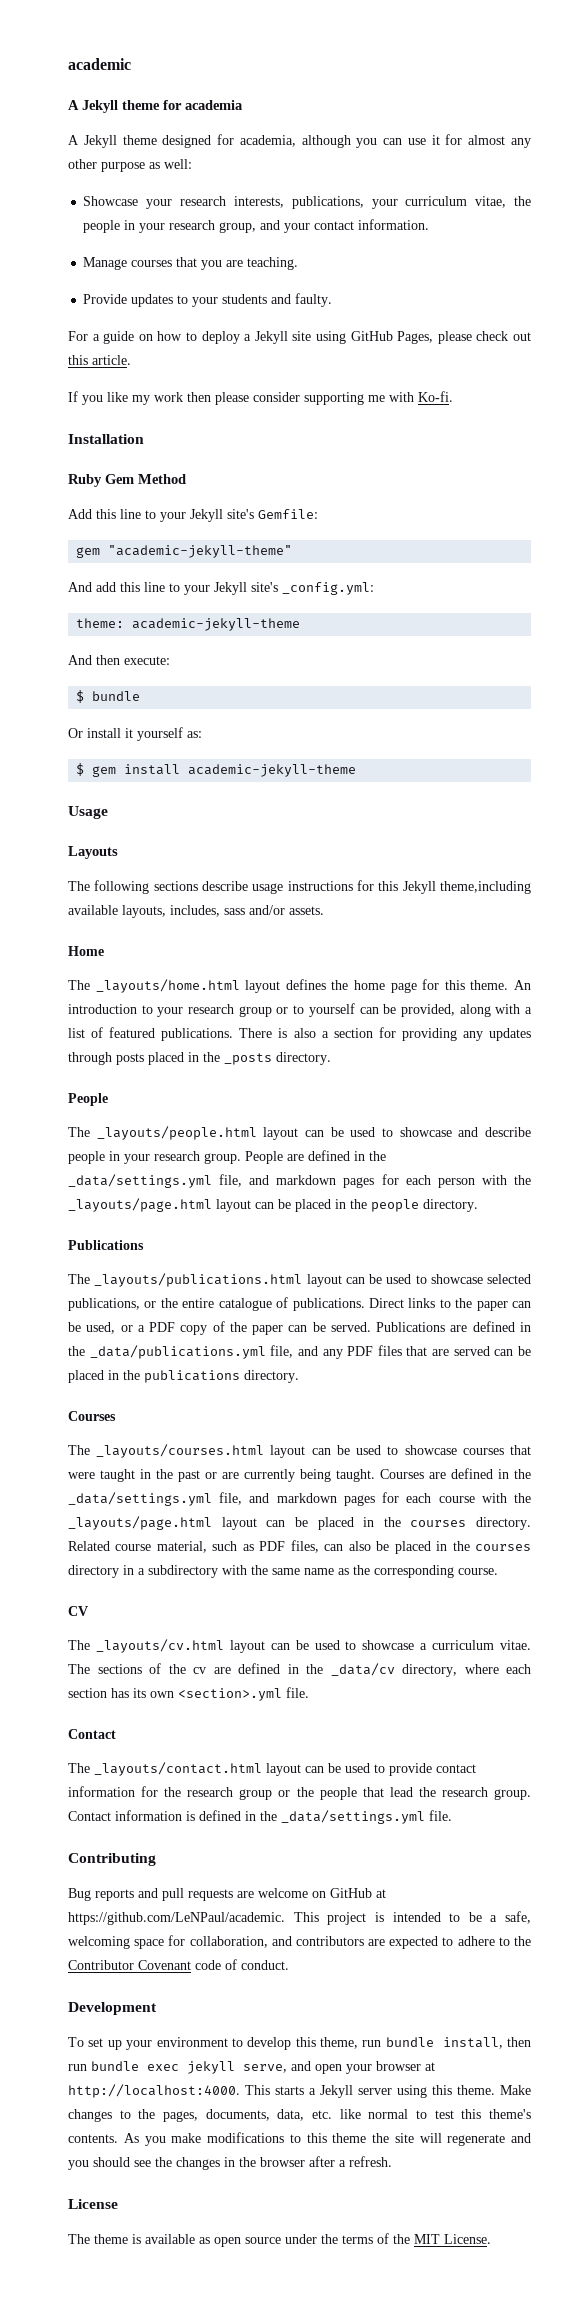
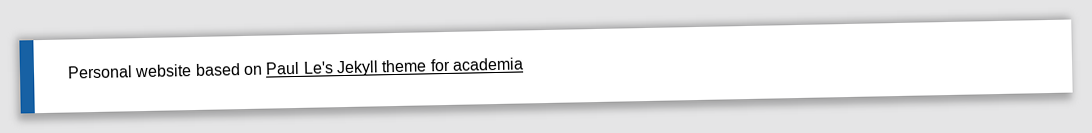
- academic
- A Jekyll theme for academia
- A Jekyll theme designed for academia, although you can use it for almost any other purpose as well:
- Showcase your research interests, publications, your curriculum vitae, the people in your research group, and your contact information.
- Manage courses that you are teaching.
- Provide updates to your students and faulty.
- For a guide on how to deploy a Jekyll site using GitHub Pages, please check out this article.
- If you like my work then please consider supporting me with Ko-fi.
- Installation
- Ruby Gem Method
- Add this line to your Jekyll site's Gemfile:
- gem "academic-jekyll-theme"
- And add this line to your Jekyll site's _config.yml:
- theme: academic-jekyll-theme
- And then execute:
- $ bundle
- Or install it yourself as:
- $ gem install academic-jekyll-theme
- Usage
- Layouts
- The following sections describe usage instructions for this Jekyll theme,including available layouts, includes, sass and/or assets.
- Home
- The _layouts/home.html layout defines the home page for this theme. An introduction to your research group or to yourself can be provided, along with a list of featured publications. There is also a section for providing any updates through posts placed in the _posts directory.
- People
- The _layouts/people.html layout can be used to showcase and describe people in your research group. People are defined in the _data/settings.yml file, and markdown pages for each person with the _layouts/page.html layout can be placed in the people directory.
- Publications
- The _layouts/publications.html layout can be used to showcase selected publications, or the entire catalogue of publications. Direct links to the paper can be used, or a PDF copy of the paper can be served. Publications are defined in the _data/publications.yml file, and any PDF files that are served can be placed in the publications directory.
- Courses
- The _layouts/courses.html layout can be used to showcase courses that were taught in the past or are currently being taught. Courses are defined in the _data/settings.yml file, and markdown pages for each course with the _layouts/page.html layout can be placed in the courses directory. Related course material, such as PDF files, can also be placed in the courses directory in a subdirectory with the same name as the corresponding course.
- CV
- The _layouts/cv.html layout can be used to showcase a curriculum vitae. The sections of the cv are defined in the _data/cv directory, where each section has its own <section>.yml file.
- Contact
- The _layouts/contact.html layout can be used to provide contact information for the research group or the people that lead the research group. Contact information is defined in the _data/settings.yml file.
- Contributing
- Bug reports and pull requests are welcome on GitHub at https://github.com/LeNPaul/academic. This project is intended to be a safe, welcoming space for collaboration, and contributors are expected to adhere to the Contributor Covenant code of conduct.
- Development
- To set up your environment to develop this theme, run bundle install, then run bundle exec jekyll serve, and open your browser at http://localhost:4000. This starts a Jekyll server using this theme. Make changes to the pages, documents, data, etc. like normal to test this theme's contents. As you make modifications to this theme the site will regenerate and you should see the changes in the browser after a refresh.
- License
- The theme is available as open source under the terms of the MIT License.
+ Personal website based on Paul Le's Jekyll theme for academia

